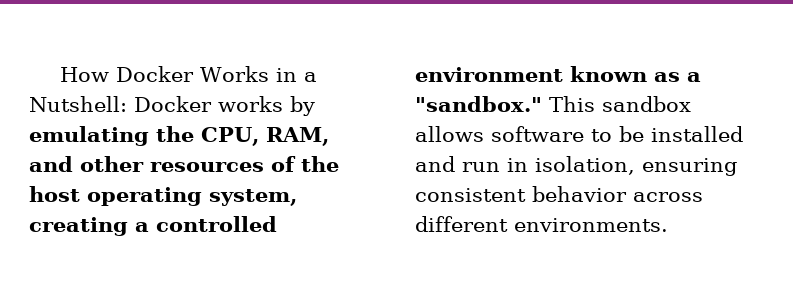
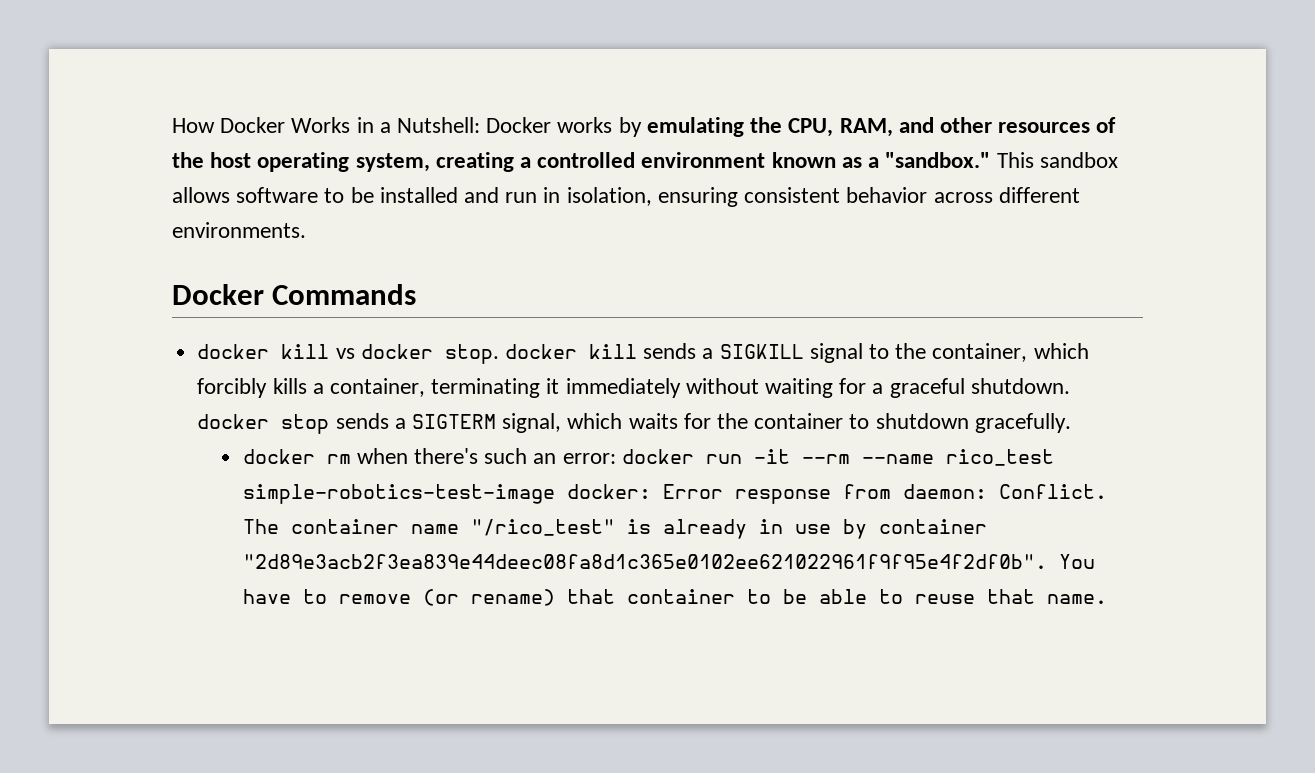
+ Docker Commands
+ docker kill vs docker stop. docker kill sends a SIGKILL signal to the container, which forcibly kills a container, terminating it immediately without waiting for a graceful shutdown. docker stop sends a SIGTERM signal, which waits for the container to shutdown gracefully.
+ docker rm when there's such an error: docker run -it --rm --name rico_test simple-robotics-test-image docker: Error response from daemon: Conflict. The container name "/rico_test" is already in use by container "2d89e3acb2f3ea839e44deec08fa8d1c365e0102ee621022961f9f95e4f2df0b". You have to remove (or rename) that container to be able to reuse that name.

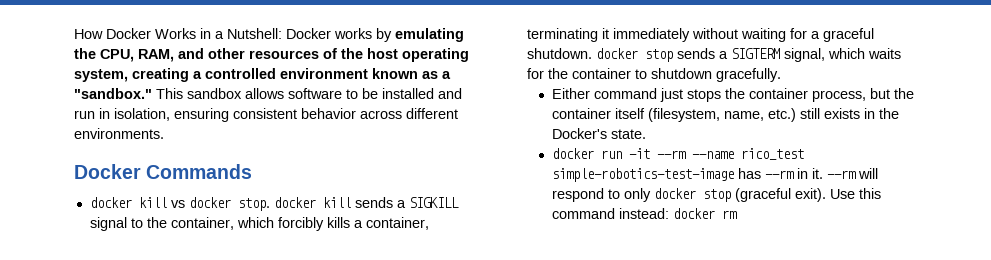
- docker rm when there's such an error: docker run -it --rm --name rico_test simple-robotics-test-image docker: Error response from daemon: Conflict. The container name "/rico_test" is already in use by container "2d89e3acb2f3ea839e44deec08fa8d1c365e0102ee621022961f9f95e4f2df0b". You have to remove (or rename) that container to be able to reuse that name.
+ Either command just stops the container process, but the container itself (filesystem, name, etc.) still exists in the Docker's state.
+ docker run -it --rm --name rico_test simple-robotics-test-image has --rm in it. --rm will respond to only docker stop (graceful exit). Use this command instead: docker rm

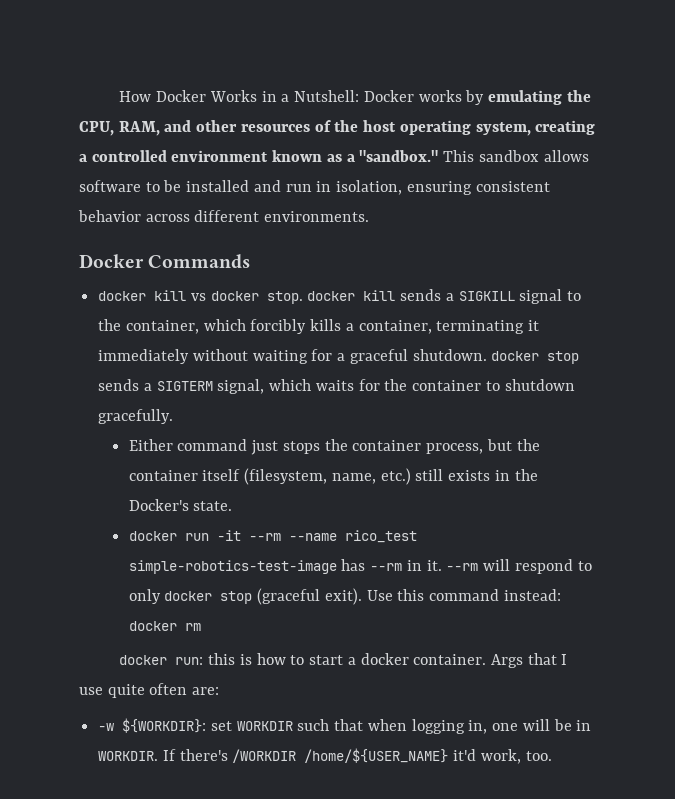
+ docker run: this is how to start a docker container. Args that I use quite often are:
+ -w ${WORKDIR}: set WORKDIR such that when logging in, one will be in WORKDIR. If there's /WORKDIR /home/${USER_NAME} it'd work, too.

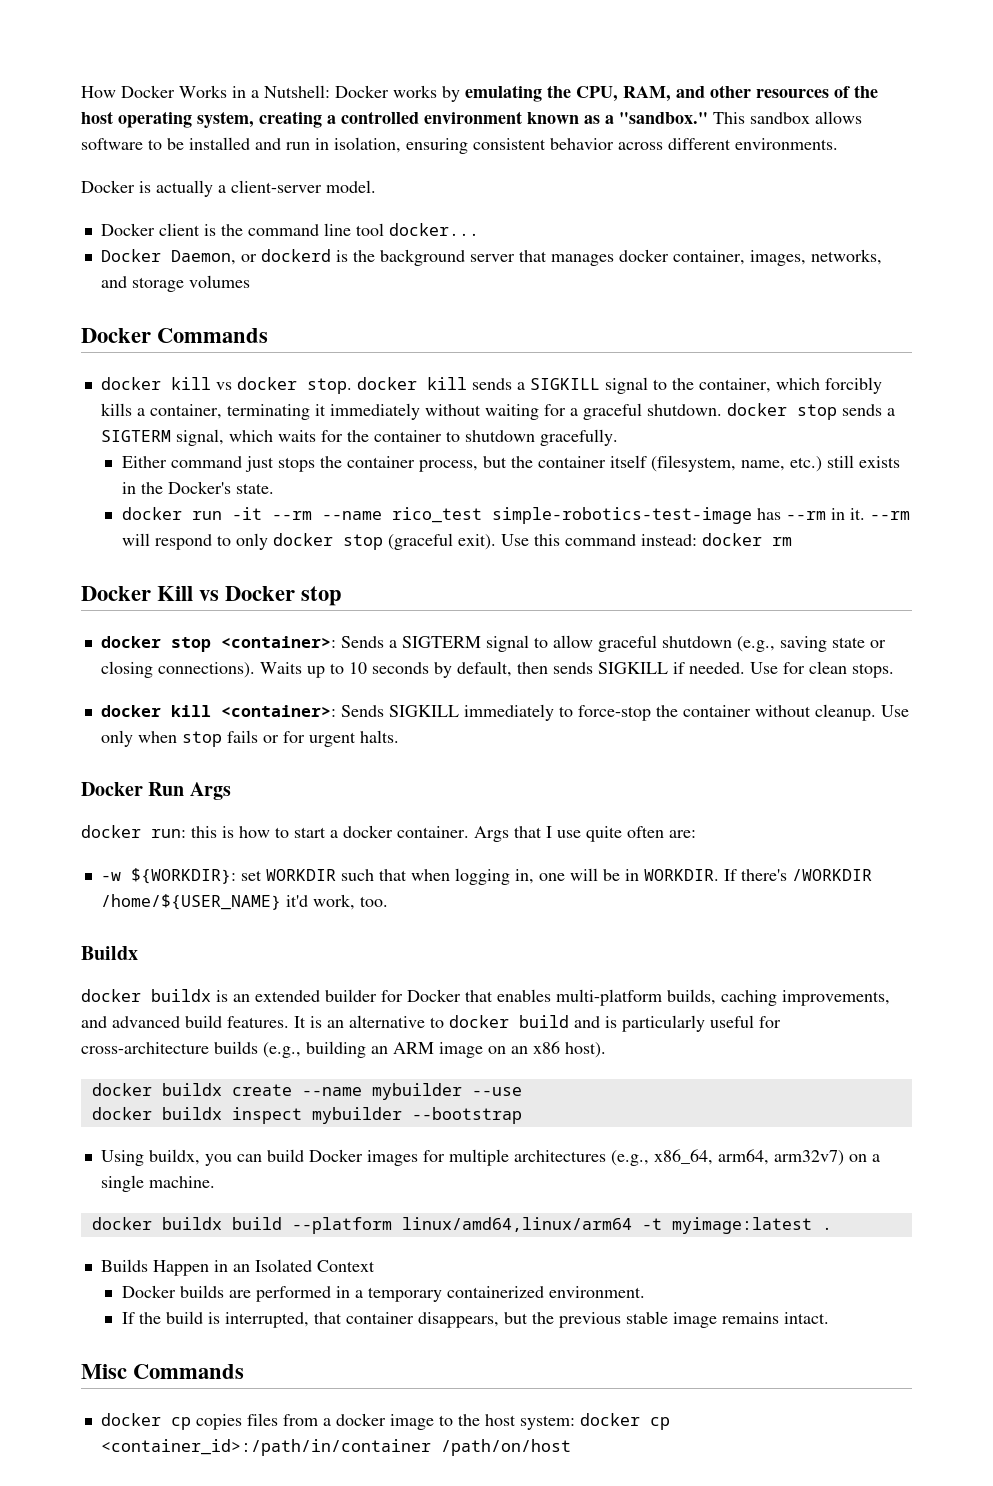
+ Docker is actually a client-server model.
+ Docker client is the command line tool docker...
+ Docker Daemon, or dockerd is the background server that manages docker container, images, networks, and storage volumes
+ Docker Kill vs Docker stop
+ docker stop <container>: Sends a SIGTERM signal to allow graceful shutdown (e.g., saving state or closing connections). Waits up to 10 seconds by default, then sends SIGKILL if needed. Use for clean stops.
+ docker kill <container>: Sends SIGKILL immediately to force-stop the container without cleanup. Use only when stop fails or for urgent halts.
+ Docker Run Args
+ Buildx
+ docker buildx is an extended builder for Docker that enables multi-platform builds, caching improvements, and advanced build features. It is an alternative to docker build and is particularly useful for cross-architecture builds (e.g., building an ARM image on an x86 host).
+ docker buildx create --name mybuilder --use
+ docker buildx inspect mybuilder --bootstrap
+ Using buildx, you can build Docker images for multiple architectures (e.g., x86_64, arm64, arm32v7) on a single machine.
+ docker buildx build --platform linux/amd64,linux/arm64 -t myimage:latest .
+ Builds Happen in an Isolated Context
+ Docker builds are performed in a temporary containerized environment.
+ If the build is interrupted, that container disappears, but the previous stable image remains intact.
+ Misc Commands
+ docker cp copies files from a docker image to the host system: docker cp <container_id>:/path/in/container /path/on/host

